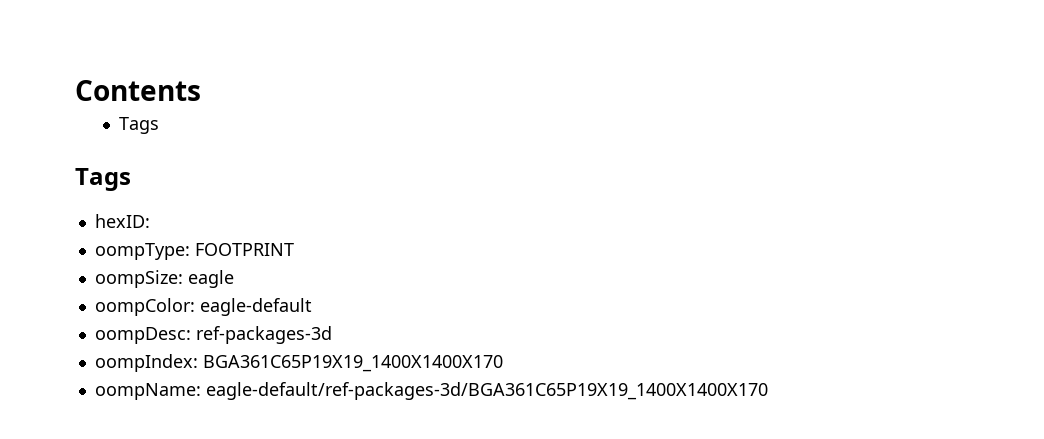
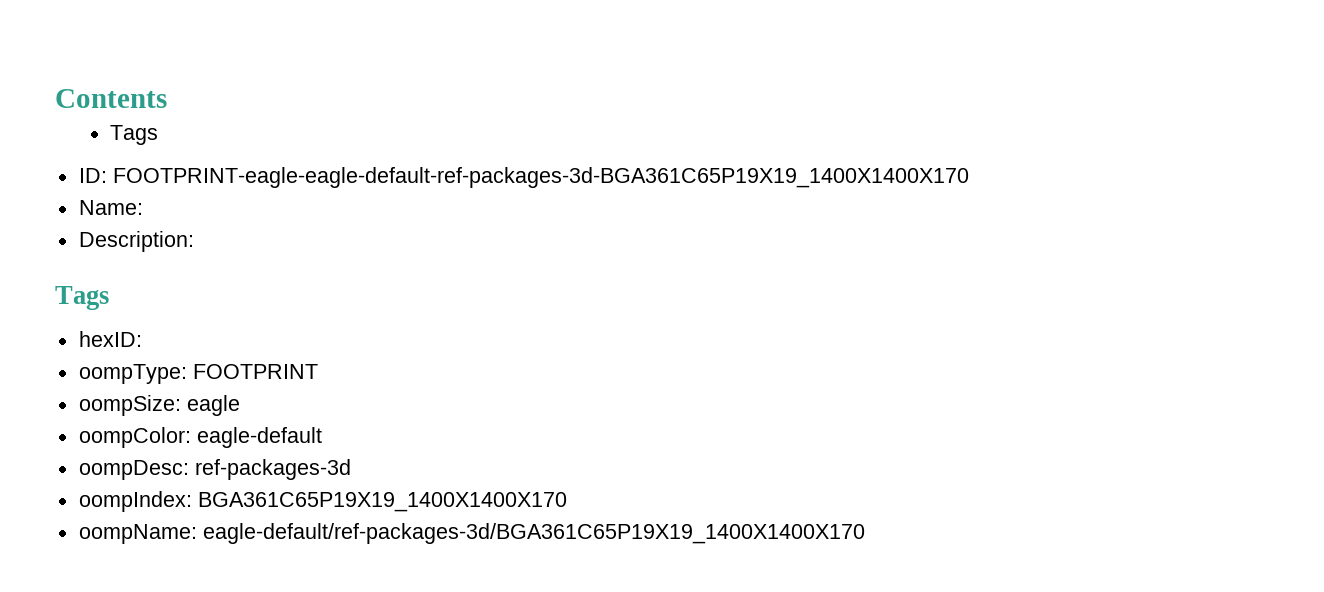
+ ID: FOOTPRINT-eagle-eagle-default-ref-packages-3d-BGA361C65P19X19_1400X1400X170
+ Name:
+ Description:

